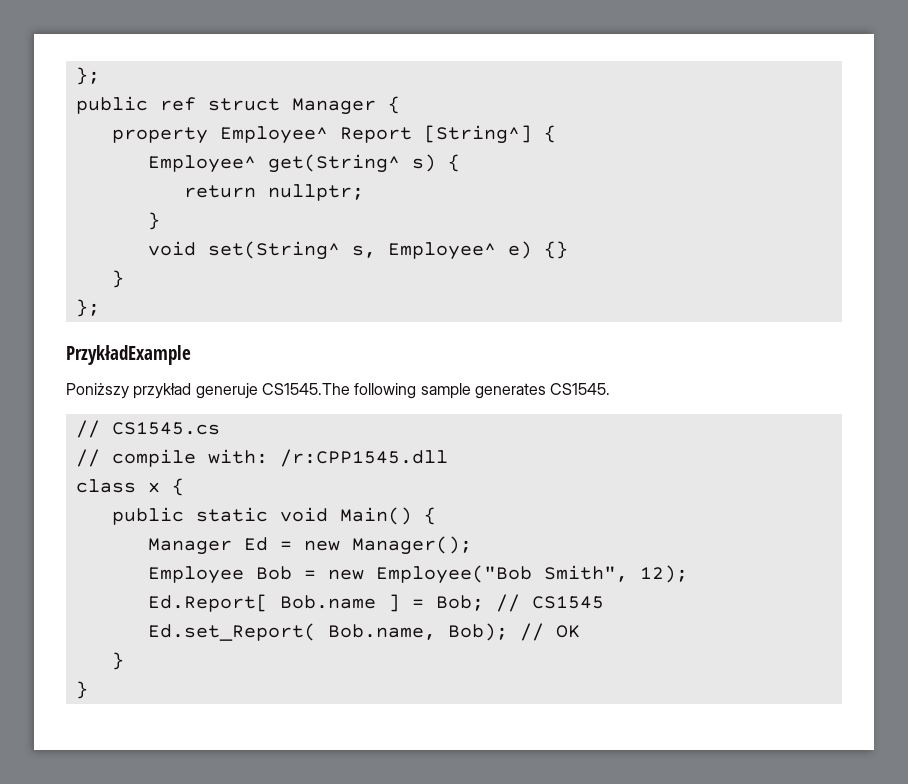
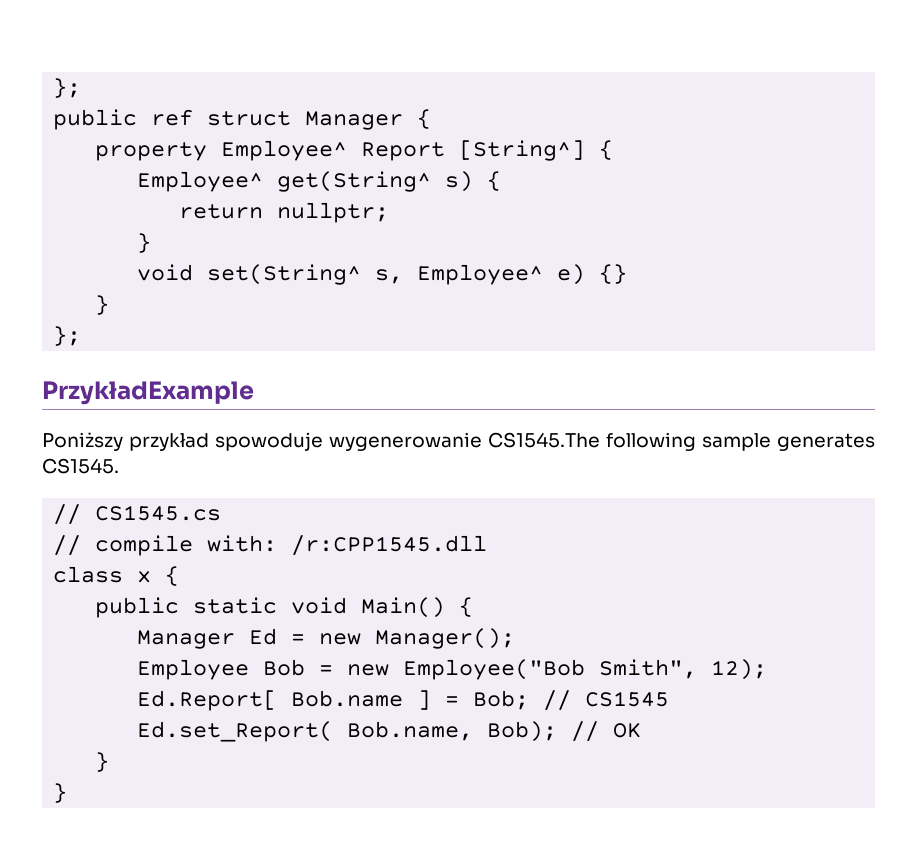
- Poniższy przykład generuje CS1545.The following sample generates CS1545.
+ Poniższy przykład spowoduje wygenerowanie CS1545.The following sample generates CS1545.

